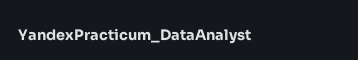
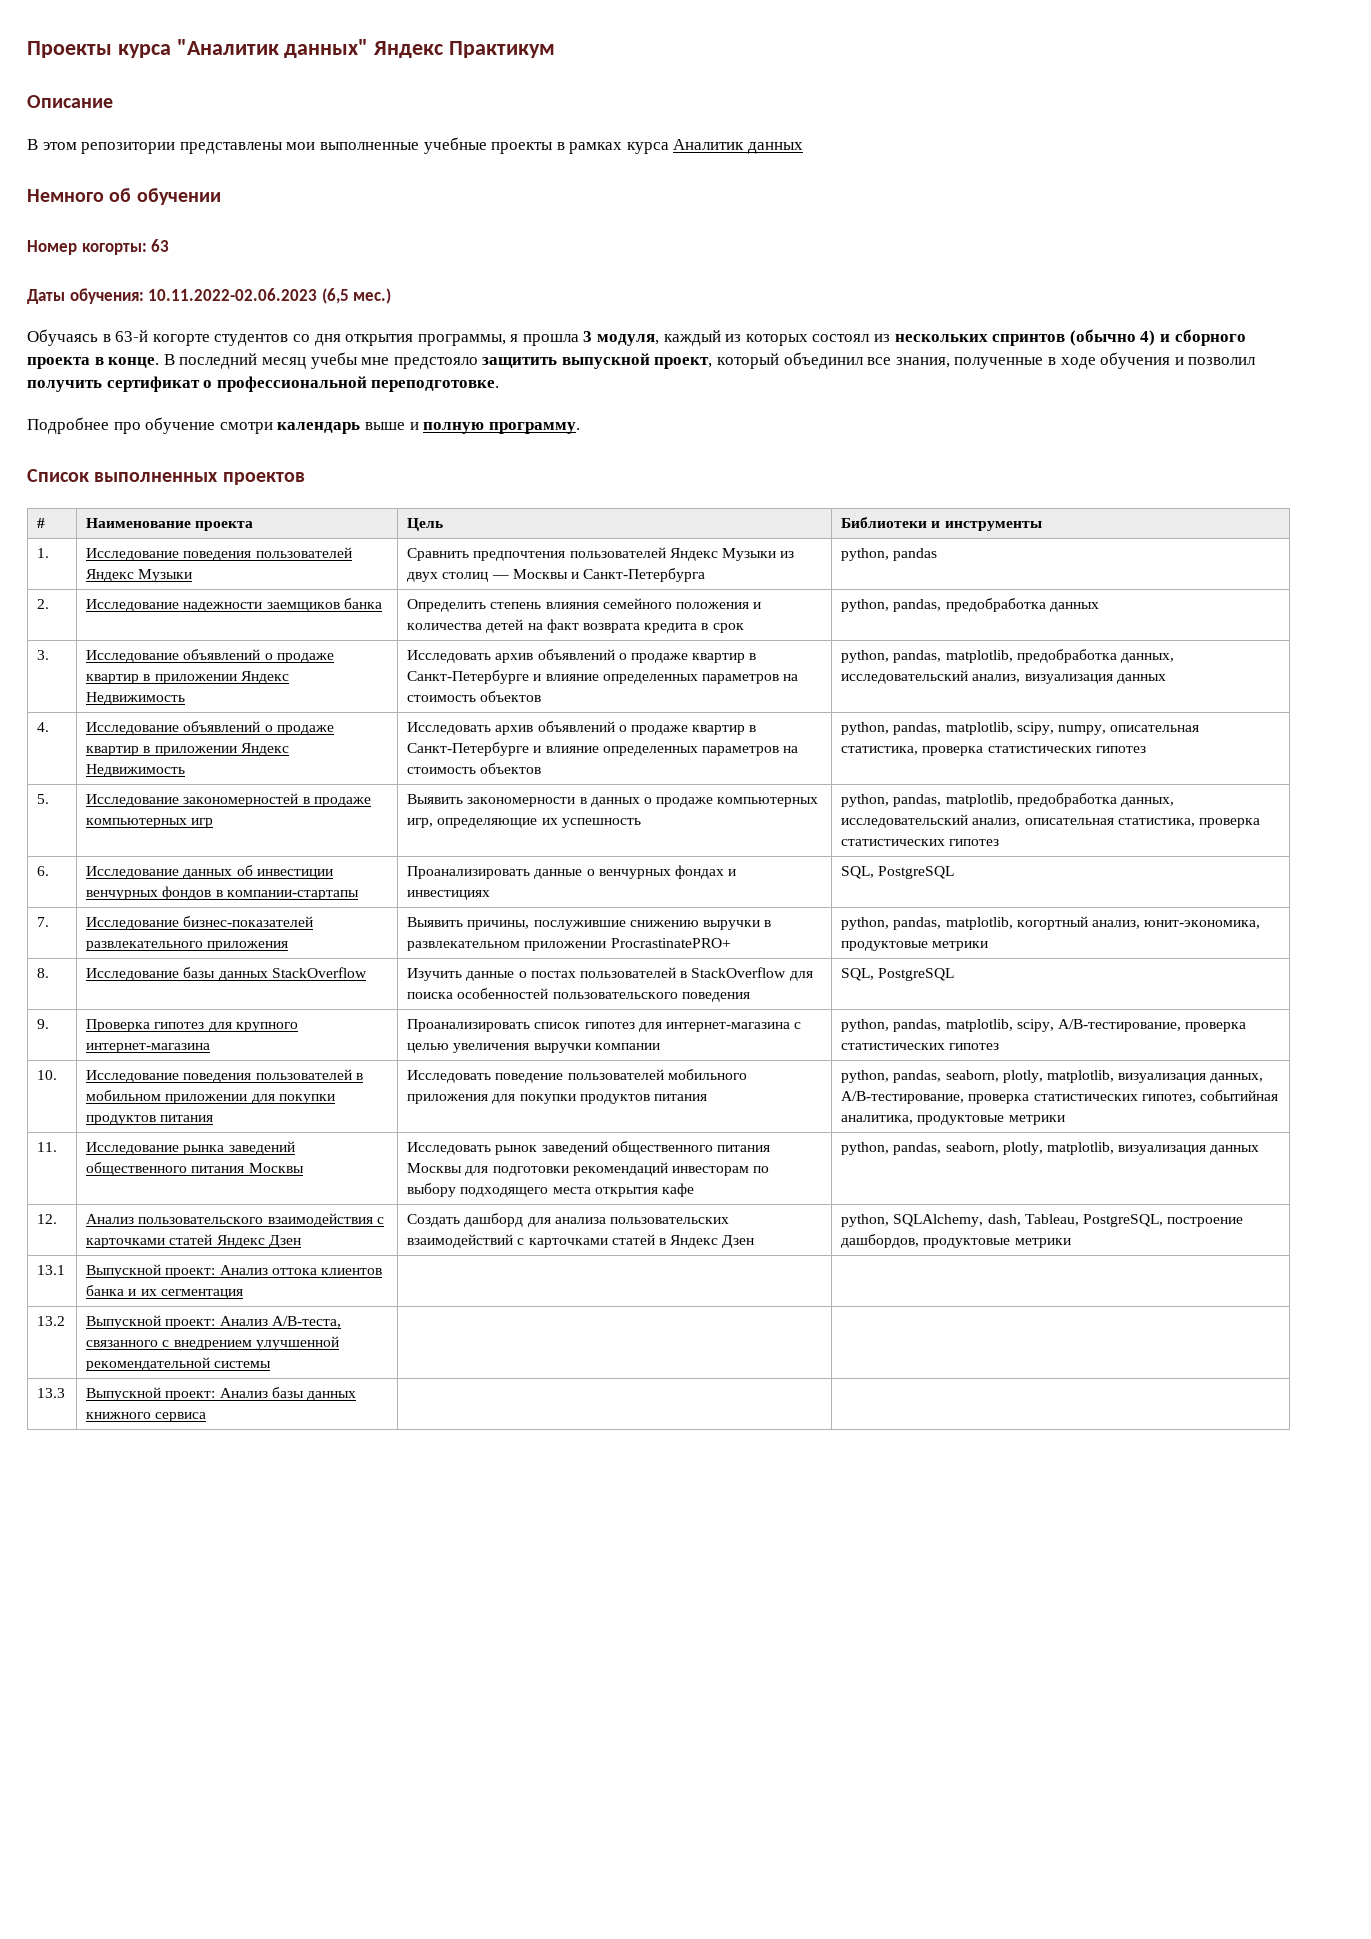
- YandexPracticum_DataAnalyst
+ Проекты курса "Аналитик данных" Яндекс Практикум
+ Описание
+ В этом репозитории представлены мои выполненные учебные проекты в рамках курса Аналитик данных
+ Немного об обучении
+ Номер когорты: 63
+ Даты обучения: 10.11.2022-02.06.2023 (6,5 мес.)
+ Обучаясь в 63-й когорте студентов со дня открытия программы, я прошла 3 модуля, каждый из которых состоял из нескольких спринтов (обычно 4) и сборного проекта в конце. В последний месяц учебы мне предстояло защитить выпускной проект, который объединил все знания, полученные в ходе обучения и позволил получить сертификат о профессиональной переподготовке.
+ Подробнее про обучение смотри календарь выше и полную программу.
+ Список выполненных проектов
+ # | Наименование проекта | Цель | Библиотеки и инструменты
+ 1. | Исследование поведения пользователей Яндекс Музыки | Сравнить предпочтения пользователей Яндекс Музыки из двух столиц — Москвы и Санкт-Петербурга | python, pandas
+ 2. | Исследование надежности заемщиков банка | Определить степень влияния семейного положения и количества детей на факт возврата кредита в срок | python, pandas, предобработка данных
+ 3. | Исследование объявлений о продаже квартир в приложении Яндекс Недвижимость | Исследовать архив объявлений о продаже квартир в Санкт-Петербурге и влияние определенных параметров на стоимость объектов | python, pandas, matplotlib, предобработка данных, исследовательский анализ, визуализация данных
+ 4. | Исследование объявлений о продаже квартир в приложении Яндекс Недвижимость | Исследовать архив объявлений о продаже квартир в Санкт-Петербурге и влияние определенных параметров на стоимость объектов | python, pandas, matplotlib, scipy, numpy, описательная статистика, проверка статистических гипотез
+ 5. | Исследование закономерностей в продаже компьютерных игр | Выявить закономерности в данных о продаже компьютерных игр, определяющие их успешность | python, pandas, matplotlib, предобработка данных, исследовательский анализ, описательная статистика, проверка статистических гипотез
+ 6. | Исследование данных об инвестиции венчурных фондов в компании-стартапы | Проанализировать данные о венчурных фондах и инвестициях | SQL, PostgreSQL
+ 7. | Исследование бизнес-показателей развлекательного приложения | Выявить причины, послужившие снижению выручки в развлекательном приложении ProcrastinatePRO+ | python, pandas, matplotlib, когортный анализ, юнит-экономика, продуктовые метрики
+ 8. | Исследование базы данных StackOverflow | Изучить данные о постах пользователей в StackOverflow для поиска особенностей пользовательского поведения | SQL, PostgreSQL
+ 9. | Проверка гипотез для крупного интернет-магазина | Проанализировать список гипотез для интернет-магазина с целью увеличения выручки компании | python, pandas, matplotlib, scipy, A/B-тестирование, проверка статистических гипотез
+ 10. | Исследование поведения пользователей в мобильном приложении для покупки продуктов питания | Исследовать поведение пользователей мобильного приложения для покупки продуктов питания | python, pandas, seaborn, plotly, matplotlib, визуализация данных, A/B-тестирование, проверка статистических гипотез, событийная аналитика, продуктовые метрики
+ 11. | Исследование рынка заведений общественного питания Москвы | Исследовать рынок заведений общественного питания Москвы для подготовки рекомендаций инвесторам по выбору подходящего места открытия кафе | python, pandas, seaborn, plotly, matplotlib, визуализация данных
+ 12. | Анализ пользовательского взаимодействия с карточками статей Яндекс Дзен | Создать дашборд для анализа пользовательских взаимодействий с карточками статей в Яндекс Дзен | python, SQLAlchemy, dash, Tableau, PostgreSQL, построение дашбордов, продуктовые метрики
+ 13.1 | Выпускной проект: Анализ оттока клиентов банка и их сегментация | |
+ 13.2 | Выпускной проект: Анализ A/B-теста, связанного с внедрением улучшенной рекомендательной системы | |
+ 13.3 | Выпускной проект: Анализ базы данных книжного сервиса | |

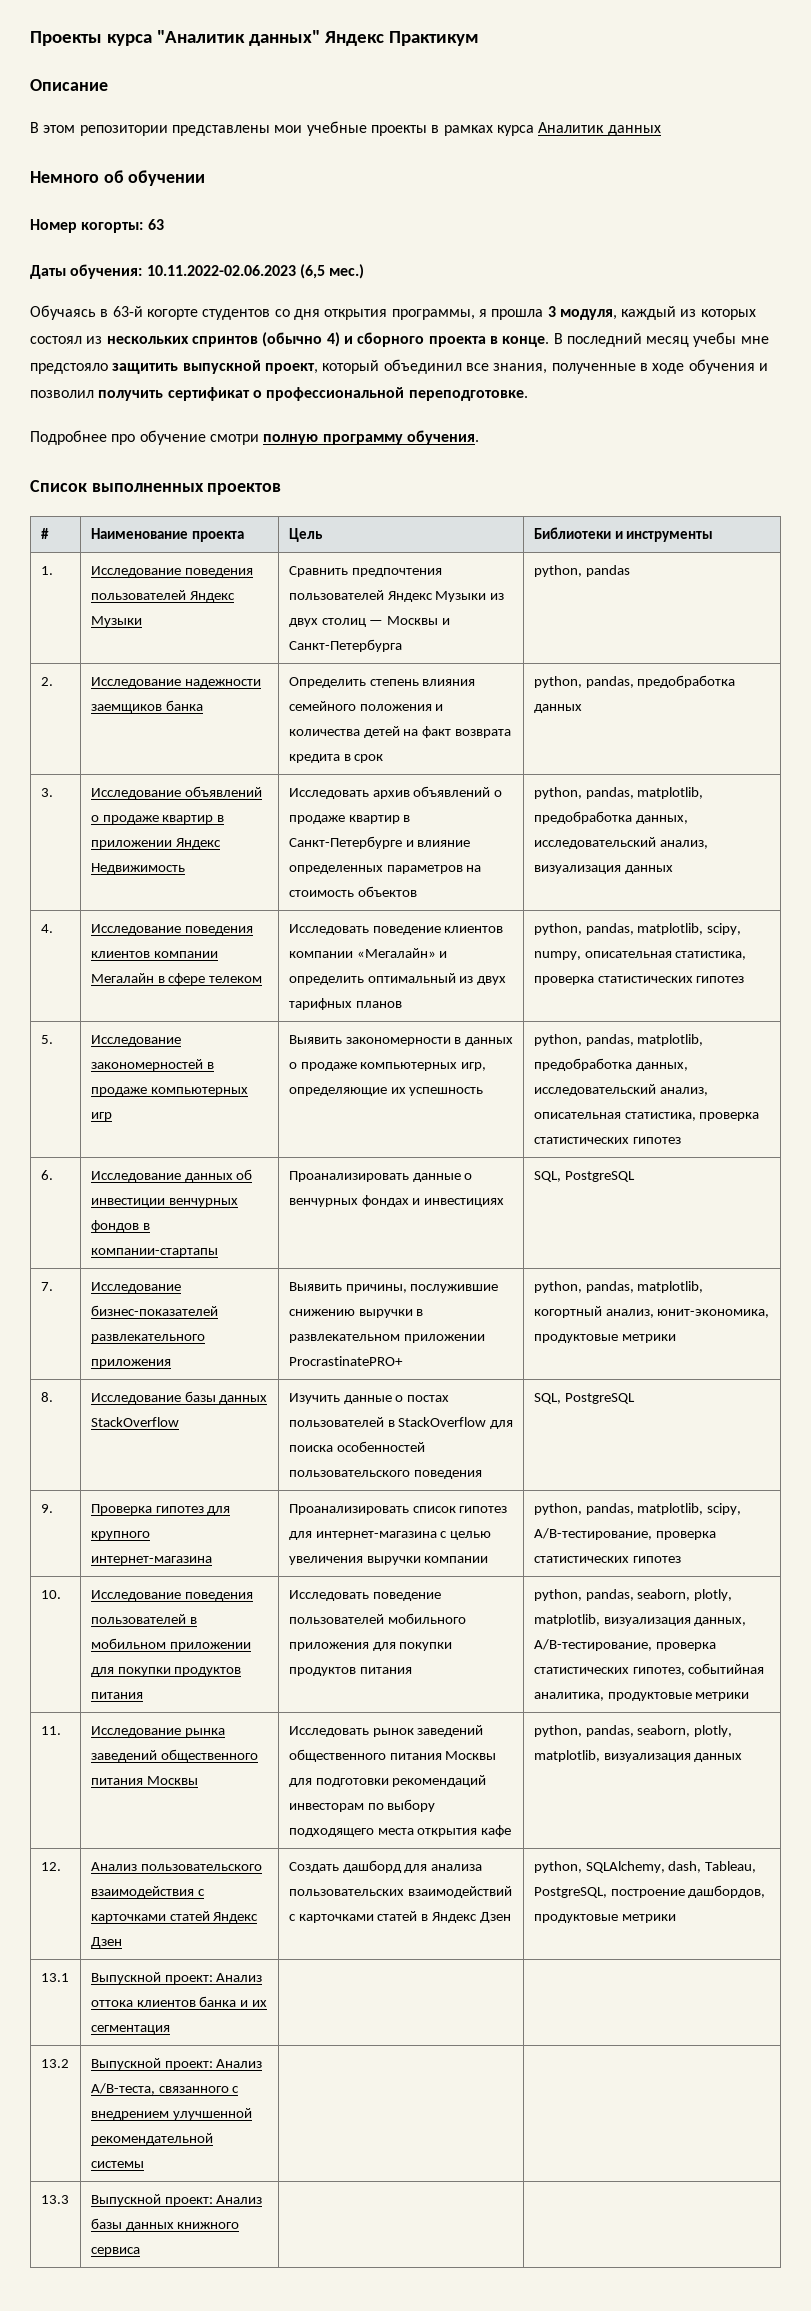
- В этом репозитории представлены мои выполненные учебные проекты в рамках курса Аналитик данных
+ В этом репозитории представлены мои учебные проекты в рамках курса Аналитик данных
- Подробнее про обучение смотри календарь выше и полную программу.
+ Подробнее про обучение смотри полную программу обучения.
- 4. | Исследование объявлений о продаже квартир в приложении Яндекс Недвижимость | Исследовать архив объявлений о продаже квартир в Санкт-Петербурге и влияние определенных параметров на стоимость объектов | python, pandas, matplotlib, scipy, numpy, описательная статистика, проверка статистических гипотез
+ 4. | Исследование поведения клиентов компании Мегалайн в сфере телеком | Исследовать поведение клиентов компании «Мегалайн» и определить оптимальный из двух тарифных планов | python, pandas, matplotlib, scipy, numpy, описательная статистика, проверка статистических гипотез

